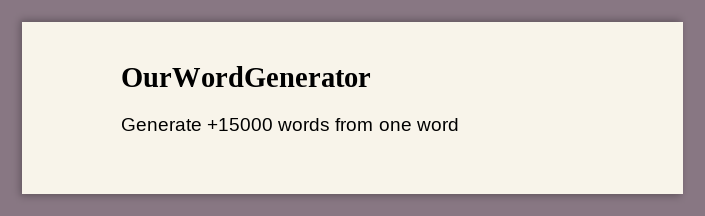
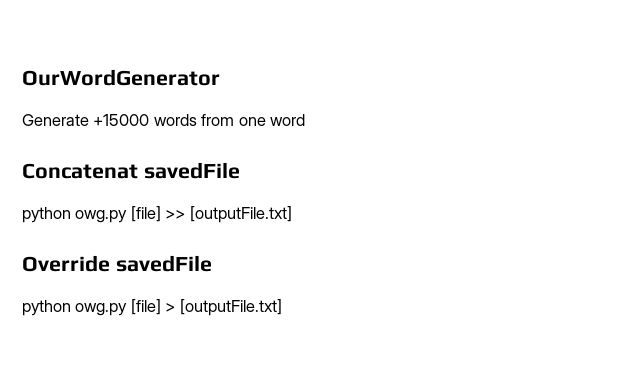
+ Concatenat savedFile
+ python owg.py [file] >> [outputFile.txt]
+ Override savedFile
+ python owg.py [file] > [outputFile.txt]

